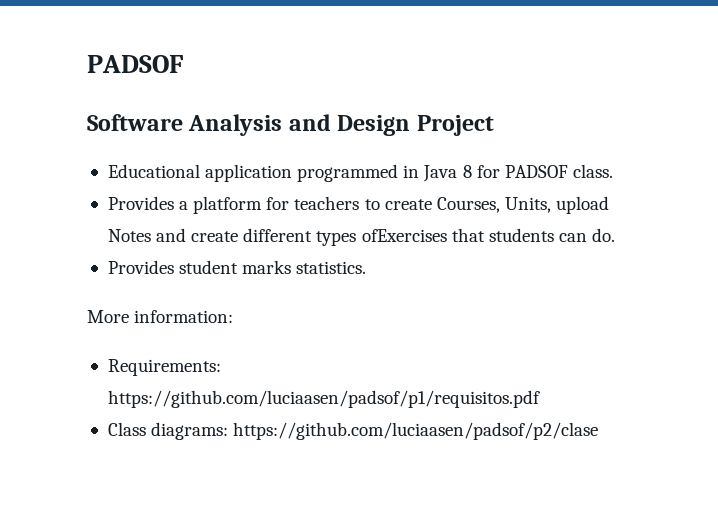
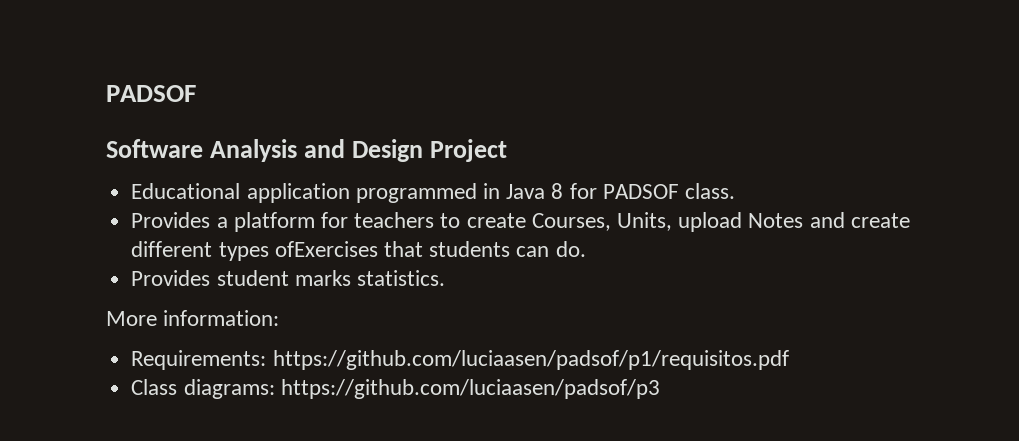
- Class diagrams: https://github.com/luciaasen/padsof/p2/clase
+ Class diagrams: https://github.com/luciaasen/padsof/p3

